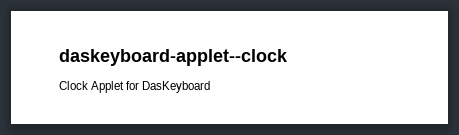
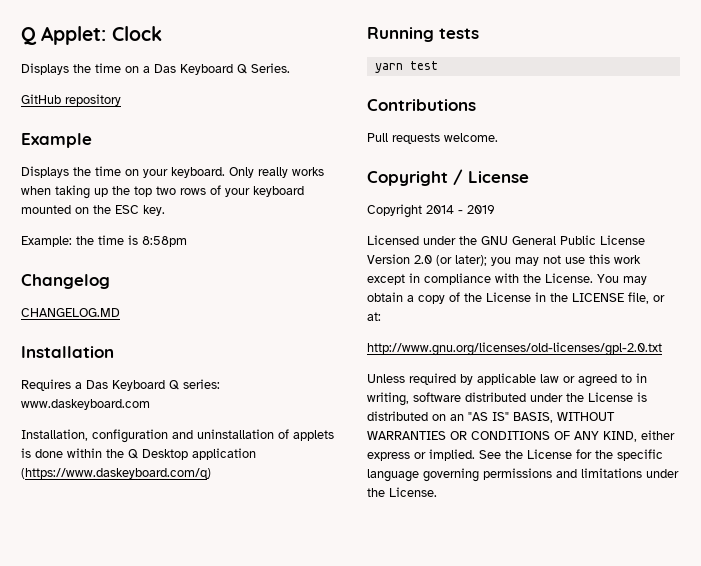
- daskeyboard-applet--clock
- Clock Applet for DasKeyboard
+ Q Applet: Clock
+ Displays the time on a Das Keyboard Q Series.
+ GitHub repository
+ Example
+ Displays the time on your keyboard. Only really works when taking up the top two rows of your keyboard mounted on the ESC key.
+ Example: the time is 8:58pm
+ Changelog
+ CHANGELOG.MD
+ Installation
+ Requires a Das Keyboard Q series: www.daskeyboard.com
+ Installation, configuration and uninstallation of applets is done within the Q Desktop application (https://www.daskeyboard.com/q)
+ Running tests
+ yarn test
+ Contributions
+ Pull requests welcome.
+ Copyright / License
+ Copyright 2014 - 2019
+ Licensed under the GNU General Public License Version 2.0 (or later); you may not use this work except in compliance with the License. You may obtain a copy of the License in the LICENSE file, or at:
+ http://www.gnu.org/licenses/old-licenses/gpl-2.0.txt
+ Unless required by applicable law or agreed to in writing, software distributed under the License is distributed on an "AS IS" BASIS, WITHOUT WARRANTIES OR CONDITIONS OF ANY KIND, either express or implied. See the License for the specific language governing permissions and limitations under the License.

